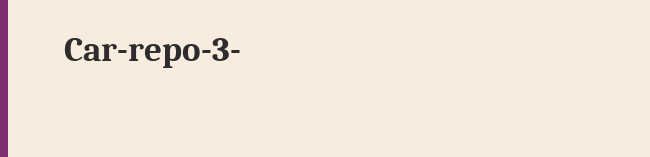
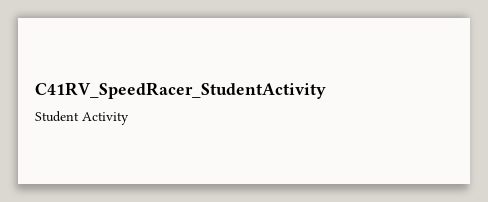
- Car-repo-3-
+ C41RV_SpeedRacer_StudentActivity
+ Student Activity

